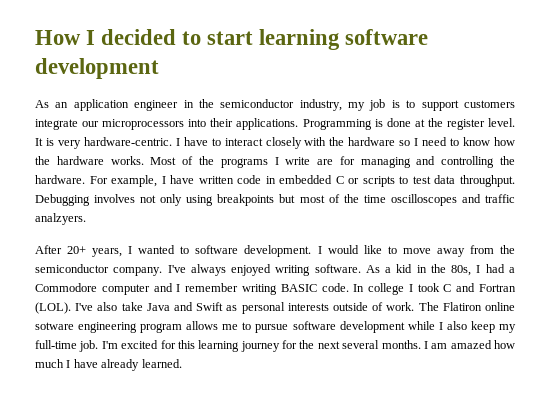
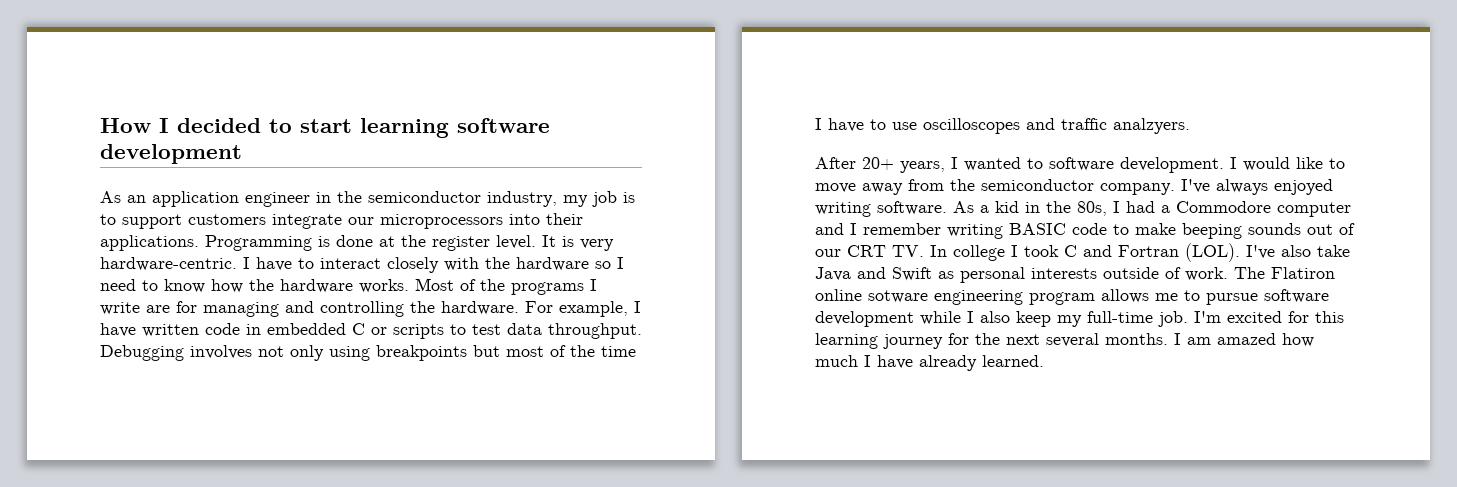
- Debugging involves not only using breakpoints but most of the time oscilloscopes and traffic analzyers.
+ Debugging involves not only using breakpoints but most of the time I have to use oscilloscopes and traffic analzyers.
- As a kid in the 80s, I had a Commodore computer and I remember writing BASIC code. In college I took C and Fortran (LOL).
+ As a kid in the 80s, I had a Commodore computer and I remember writing BASIC code to make beeping sounds out of our CRT TV. In college I took C and Fortran (LOL).

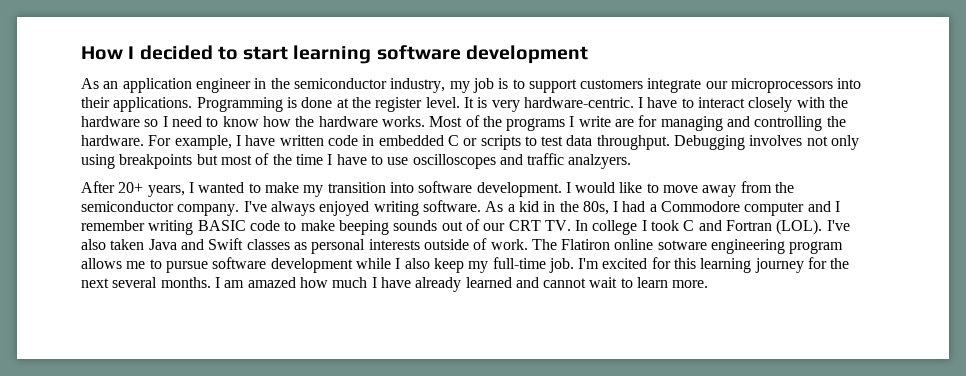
- After 20+ years, I wanted to software development.
+ After 20+ years, I wanted to make my transition into software development.
- I've also take Java and Swift as personal interests outside of work.
+ I've also taken Java and Swift classes as personal interests outside of work.
- I am amazed how much I have already learned.
+ I am amazed how much I have already learned and cannot wait to learn more.

